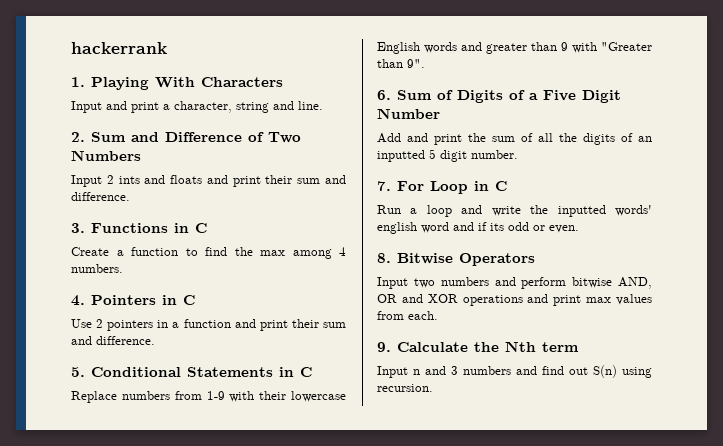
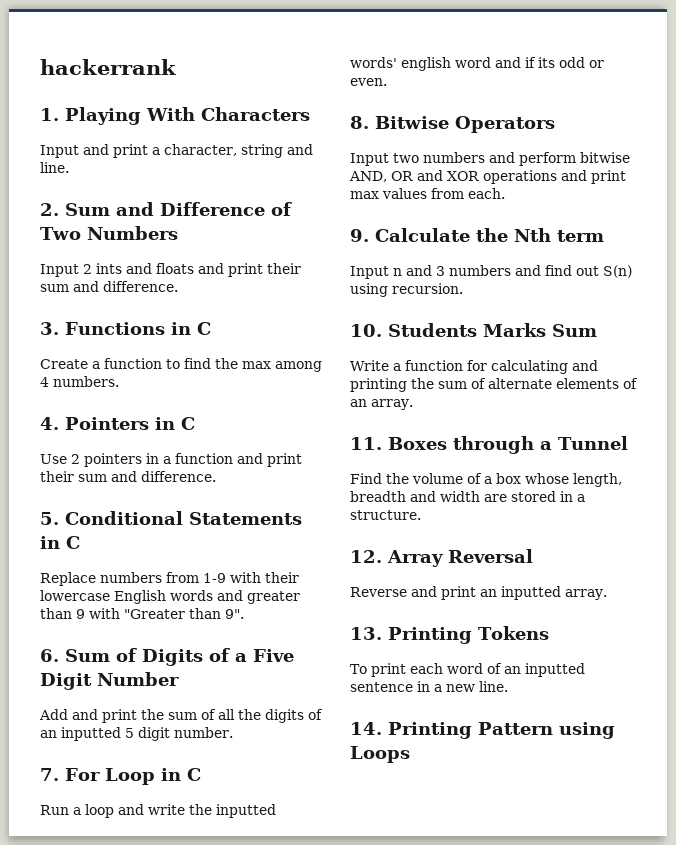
+ 10. Students Marks Sum
+ Write a function for calculating and printing the sum of alternate elements of an array.
+ 11. Boxes through a Tunnel
+ Find the volume of a box whose length, breadth and width are stored in a structure.
+ 12. Array Reversal
+ Reverse and print an inputted array.
+ 13. Printing Tokens
+ To print each word of an inputted sentence in a new line.
+ 14. Printing Pattern using Loops

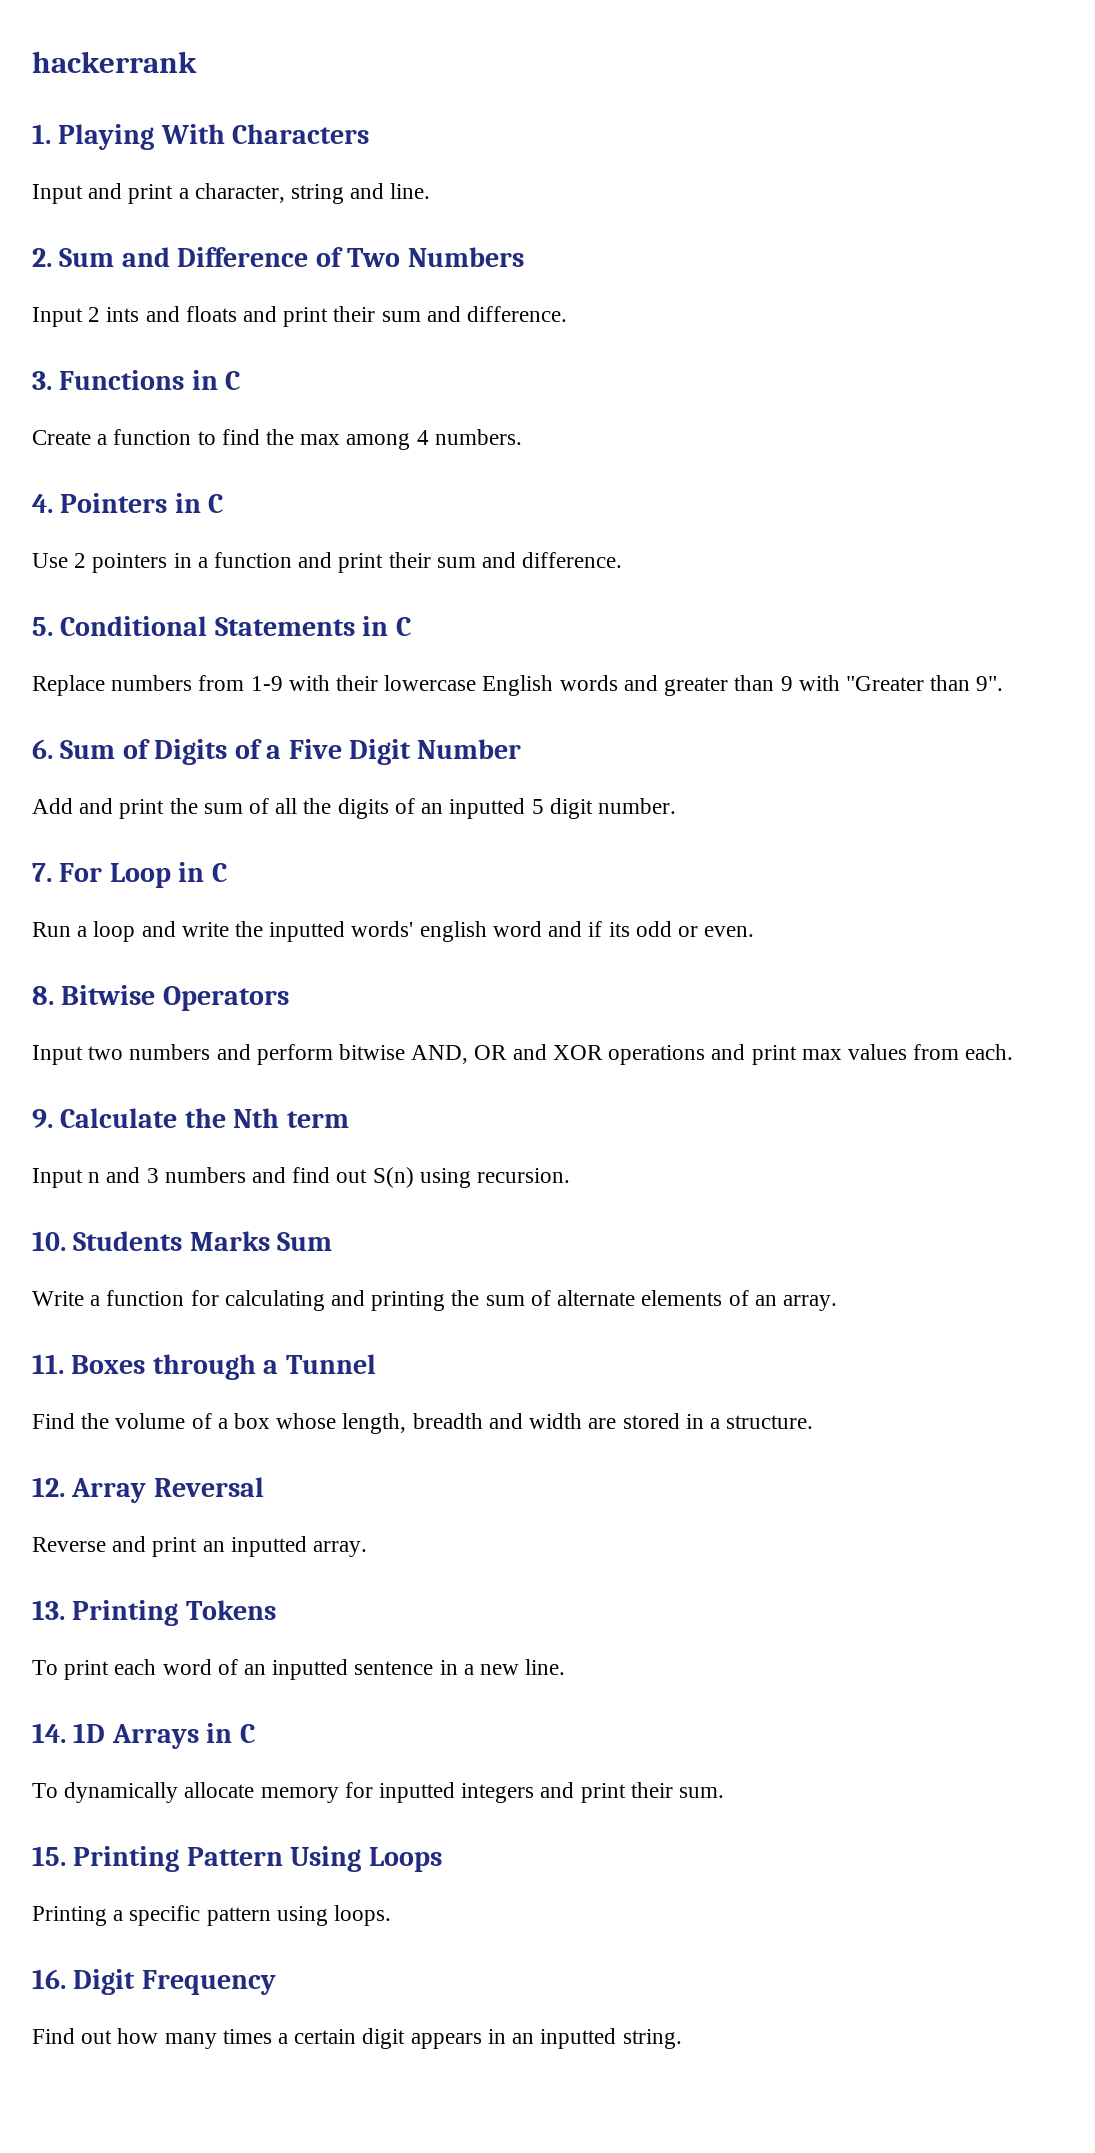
- 14. Printing Pattern using Loops
+ 14. 1D Arrays in C
+ To dynamically allocate memory for inputted integers and print their sum.
+ 15. Printing Pattern Using Loops
+ Printing a specific pattern using loops.
+ 16. Digit Frequency
+ Find out how many times a certain digit appears in an inputted string.

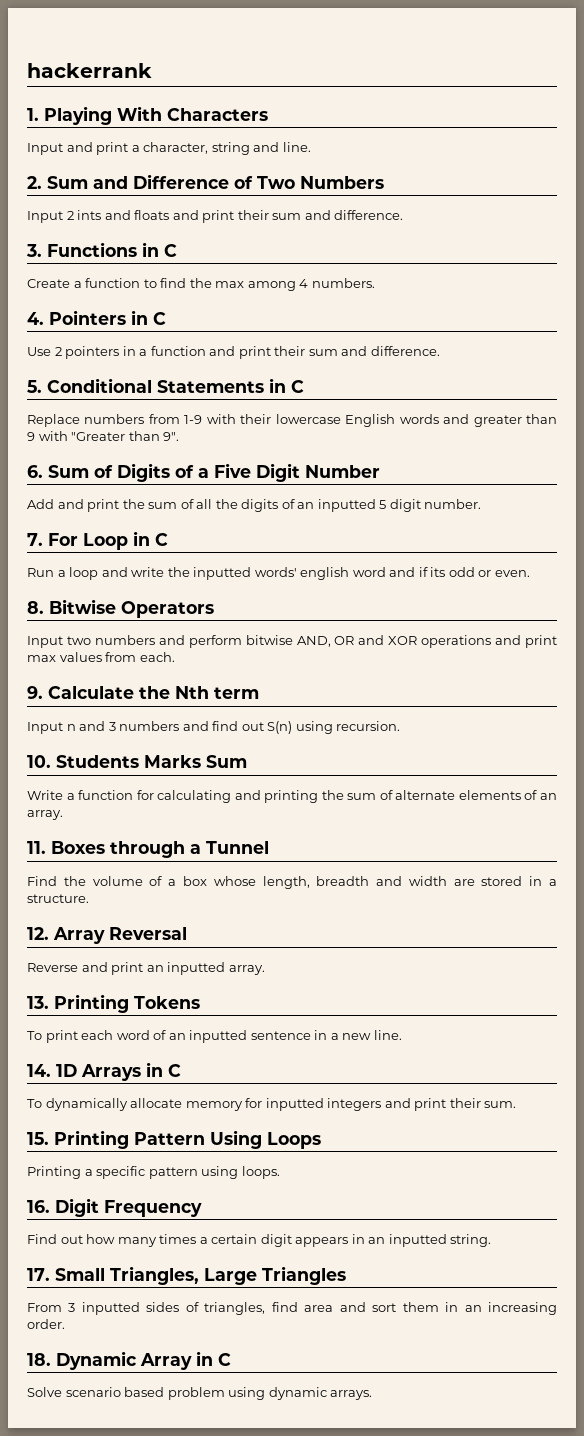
+ 17. Small Triangles, Large Triangles
+ From 3 inputted sides of triangles, find area and sort them in an increasing order.
+ 18. Dynamic Array in C
+ Solve scenario based problem using dynamic arrays.

